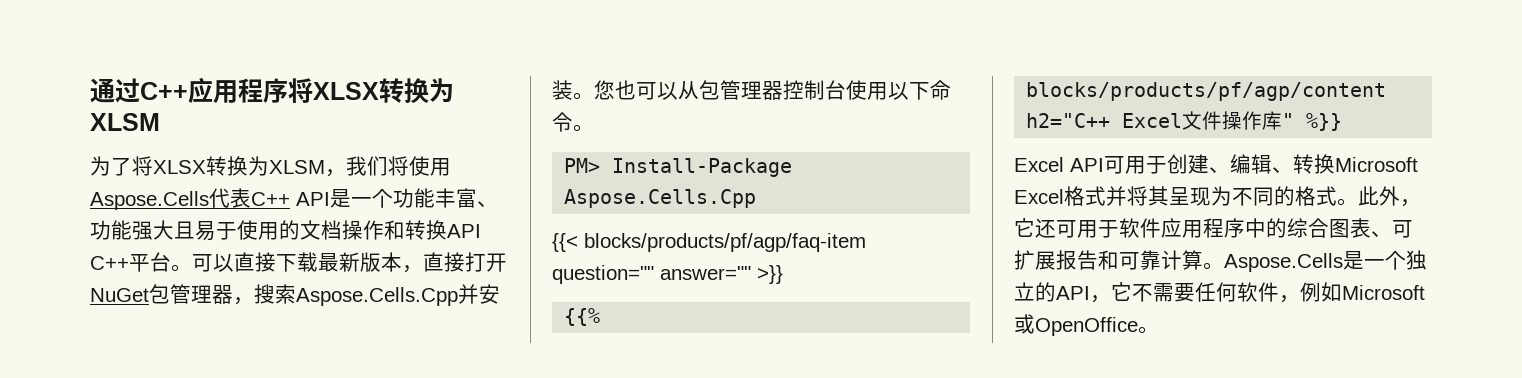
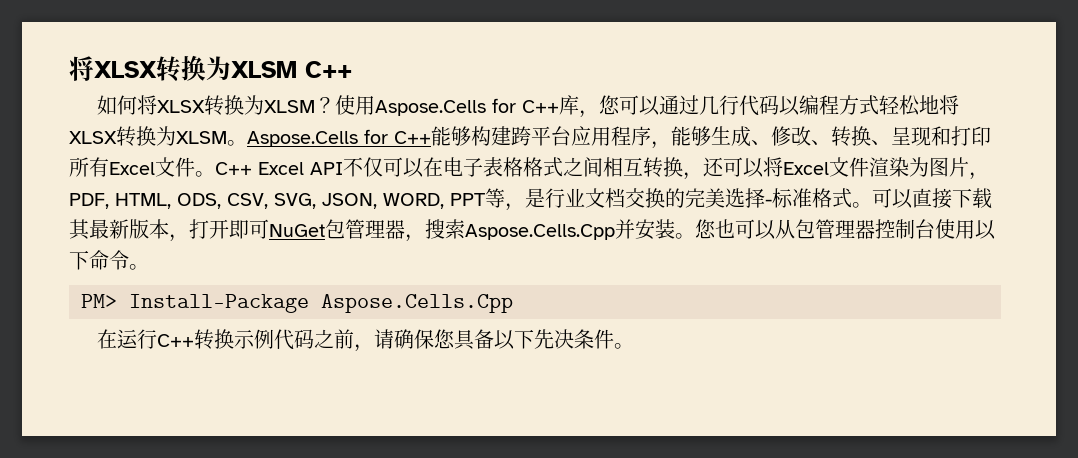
- 通过C++应用程序将XLSX转换为XLSM
- 为了将XLSX转换为XLSM，我们将使用Aspose.Cells代表C++ API是一个功能丰富、功能强大且易于使用的文档操作和转换API C++平台。
+ 将XLSX转换为XLSM C++
+ 如何将XLSX转换为XLSM？使用Aspose.Cells for C++库，您可以通过几行代码以编程方式轻松地将XLSX转换为XLSM。Aspose.Cells for C++能够构建跨平台应用程序，能够生成、修改、转换、呈现和打印所有Excel文件。C++ Excel API不仅可以在电子表格格式之间相互转换，还可以将Excel文件渲染为图片，PDF, HTML, ODS, CSV, SVG, JSON, WORD, PPT等，是行业文档交换的完美选择-标准格式。
- 可以直接下载最新版本，直接打开NuGet包管理器，搜索Aspose.Cells.Cpp并安装。
+ 可以直接下载其最新版本，打开即可NuGet包管理器，搜索Aspose.Cells.Cpp并安装。
- {{< blocks/products/pf/agp/faq-item question="" answer="" >}}
- {{% blocks/products/pf/agp/content h2="C++ Excel文件操作库" %}}
- Excel API可用于创建、编辑、转换Microsoft Excel格式并将其呈现为不同的格式。此外，它还可用于软件应用程序中的综合图表、可扩展报告和可靠计算。Aspose.Cells是一个独立的API，它不需要任何软件，例如Microsoft或OpenOffice。
+ 在运行C++转换示例代码之前，请确保您具备以下先决条件。

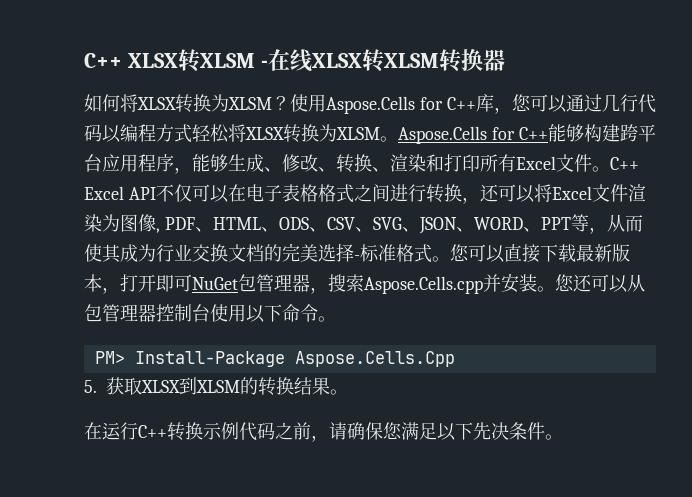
- 将XLSX转换为XLSM C++
+ C++ XLSX转XLSM -在线XLSX转XLSM转换器
- 使用Aspose.Cells for C++库，您可以通过几行代码以编程方式轻松地将XLSX转换为XLSM。
+ 使用Aspose.Cells for C++库，您可以通过几行代码以编程方式轻松将XLSX转换为XLSM。
- Aspose.Cells for C++能够构建跨平台应用程序，能够生成、修改、转换、呈现和打印所有Excel文件。
+ Aspose.Cells for C++能够构建跨平台应用程序，能够生成、修改、转换、渲染和打印所有Excel文件。
- C++ Excel API不仅可以在电子表格格式之间相互转换，还可以将Excel文件渲染为图片，PDF, HTML, ODS, CSV, SVG, JSON, WORD, PPT等，是行业文档交换的完美选择-标准格式。
+ C++ Excel API不仅可以在电子表格格式之间进行转换，还可以将Excel文件渲染为图像, PDF、HTML、ODS、CSV、SVG、JSON、WORD、PPT等，从而使其成为行业交换文档的完美选择-标准格式。
- 可以直接下载其最新版本，打开即可NuGet包管理器，搜索Aspose.Cells.Cpp并安装。
+ 您可以直接下载最新版本，打开即可NuGet包管理器，搜索Aspose.Cells.cpp并安装。
- 您也可以从包管理器控制台使用以下命令。
+ 您还可以从包管理器控制台使用以下命令。
+ 5.获取XLSX到XLSM的转换结果。
- 在运行C++转换示例代码之前，请确保您具备以下先决条件。
+ 在运行C++转换示例代码之前，请确保您满足以下先决条件。

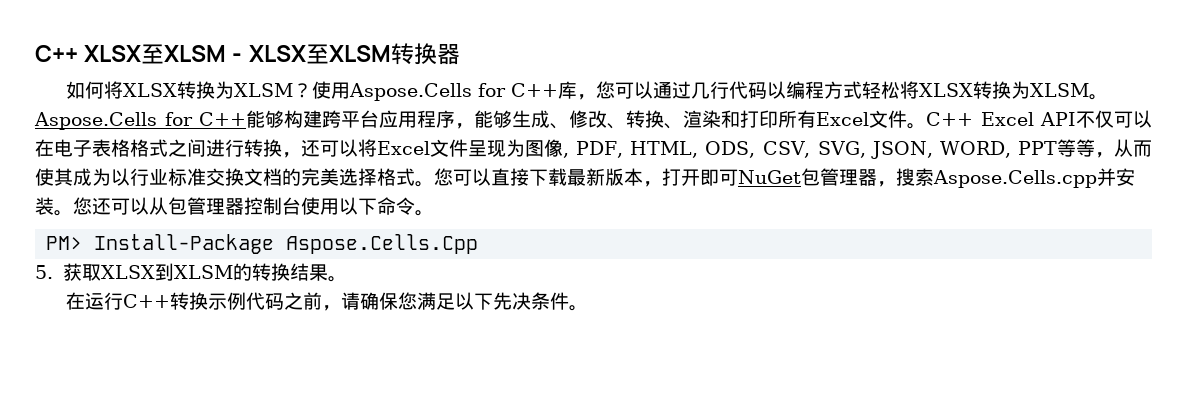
- C++ XLSX转XLSM -在线XLSX转XLSM转换器
+ C++ XLSX至XLSM - XLSX至XLSM转换器
- C++ Excel API不仅可以在电子表格格式之间进行转换，还可以将Excel文件渲染为图像, PDF、HTML、ODS、CSV、SVG、JSON、WORD、PPT等，从而使其成为行业交换文档的完美选择-标准格式。
+ C++ Excel API不仅可以在电子表格格式之间进行转换，还可以将Excel文件呈现为图像, PDF, HTML, ODS, CSV, SVG, JSON, WORD, PPT等等，从而使其成为以行业标准交换文档的完美选择格式。

